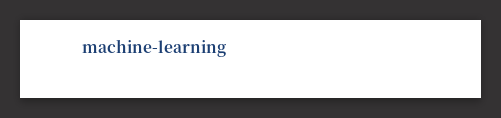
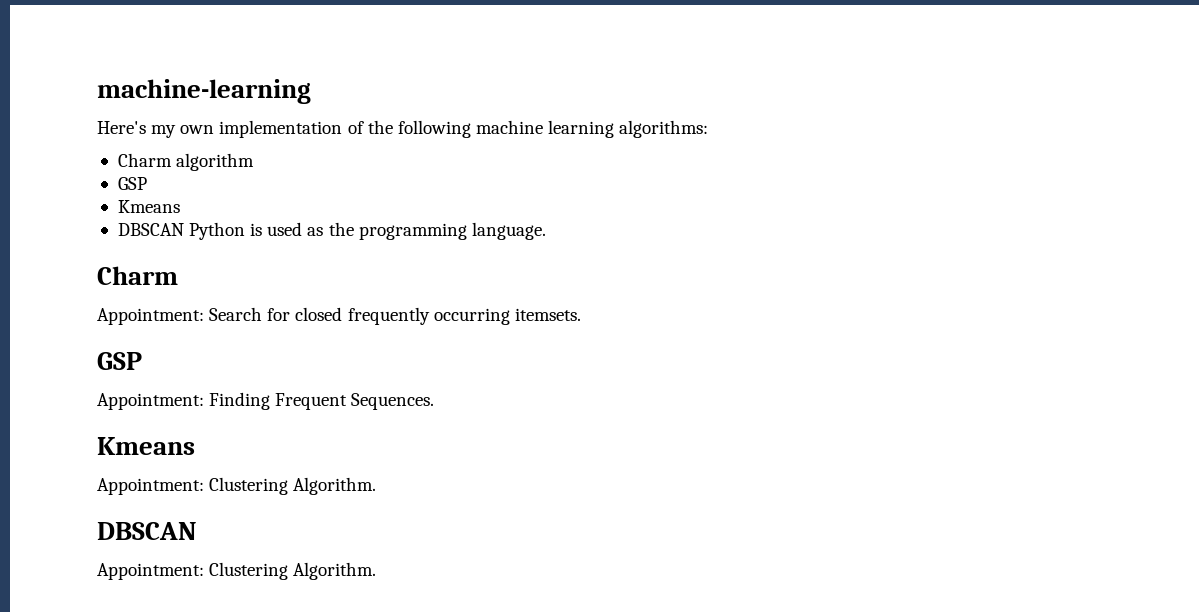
+ Here's my own implementation of the following machine learning algorithms:
+ Charm algorithm
+ GSP
+ Kmeans
+ DBSCAN Python is used as the programming language.
+ Charm
+ Appointment: Search for closed frequently occurring itemsets.
+ GSP
+ Appointment: Finding Frequent Sequences.
+ Kmeans
+ Appointment: Clustering Algorithm.
+ DBSCAN
+ Appointment: Clustering Algorithm.

